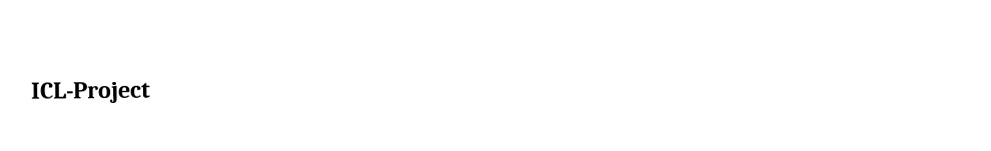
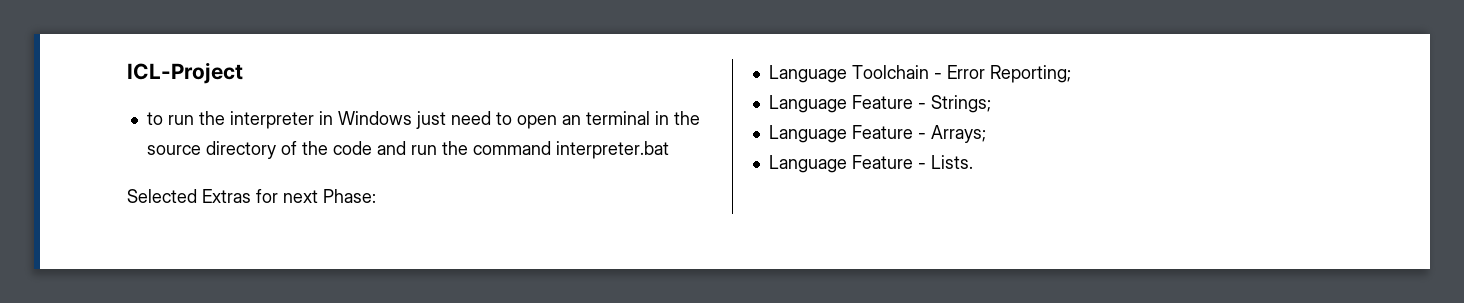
+ to run the interpreter in Windows just need to open an terminal in the source directory of the code and run the command interpreter.bat
+ Selected Extras for next Phase:
+ Language Toolchain - Error Reporting;
+ Language Feature - Strings;
+ Language Feature - Arrays;
+ Language Feature - Lists.

